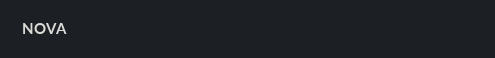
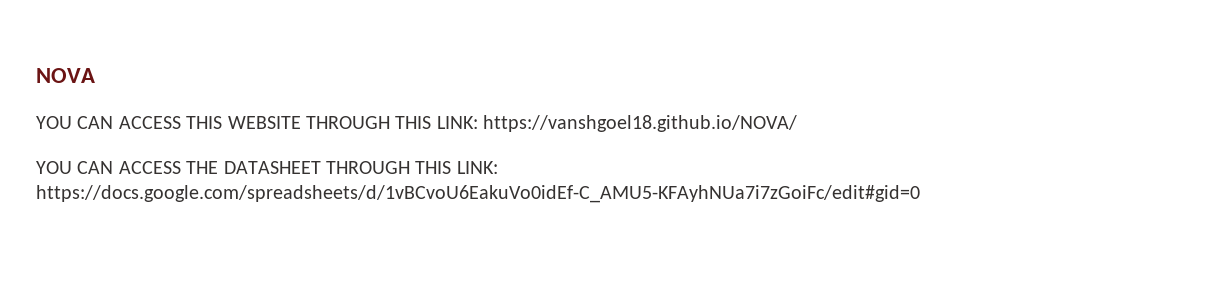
+ YOU CAN ACCESS THIS WEBSITE THROUGH THIS LINK: https://vanshgoel18.github.io/NOVA/
+ YOU CAN ACCESS THE DATASHEET THROUGH THIS LINK: https://docs.google.com/spreadsheets/d/1vBCvoU6EakuVo0idEf-C_AMU5-KFAyhNUa7i7zGoiFc/edit#gid=0

